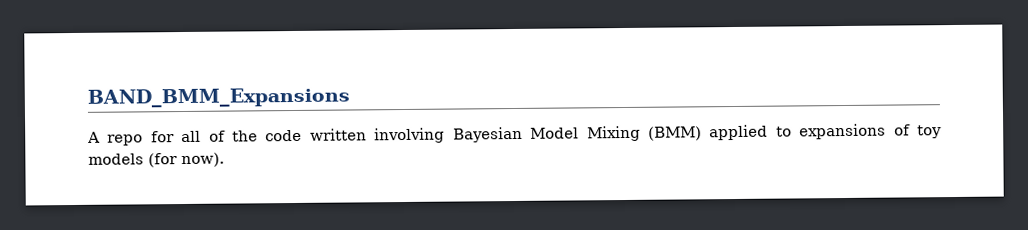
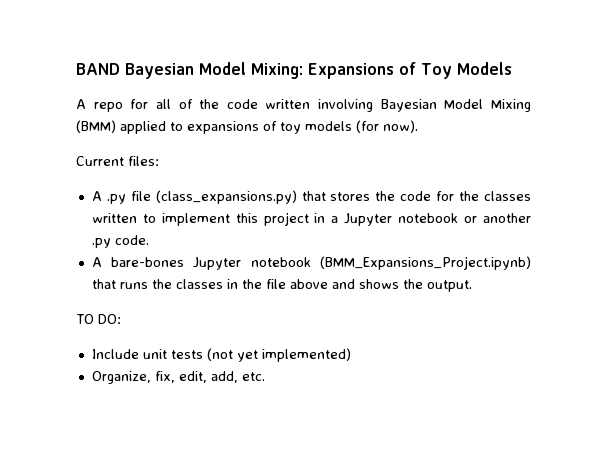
- BAND_BMM_Expansions
+ BAND Bayesian Model Mixing: Expansions of Toy Models
+ Current files:
+ A .py file (class_expansions.py) that stores the code for the classes written to implement this project in a Jupyter notebook or another .py code.
+ A bare-bones Jupyter notebook (BMM_Expansions_Project.ipynb) that runs the classes in the file above and shows the output.
+ TO DO:
+ Include unit tests (not yet implemented)
+ Organize, fix, edit, add, etc.

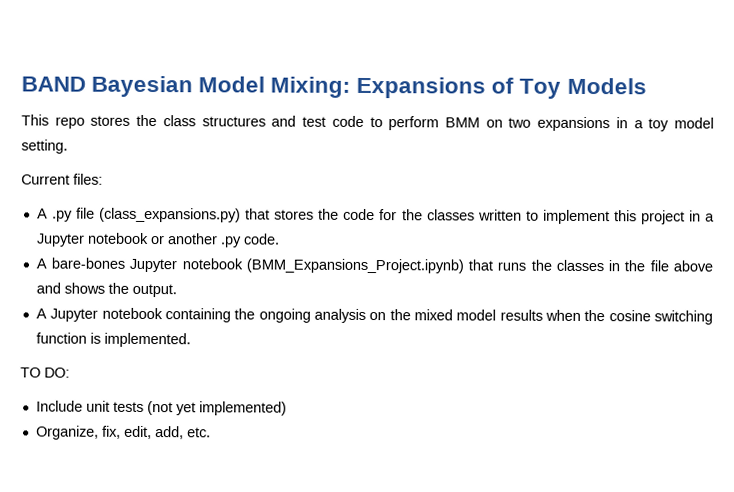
- A repo for all of the code written involving Bayesian Model Mixing (BMM) applied to expansions of toy models (for now).
+ This repo stores the class structures and test code to perform BMM on two expansions in a toy model setting.
+ A Jupyter notebook containing the ongoing analysis on the mixed model results when the cosine switching function is implemented.

